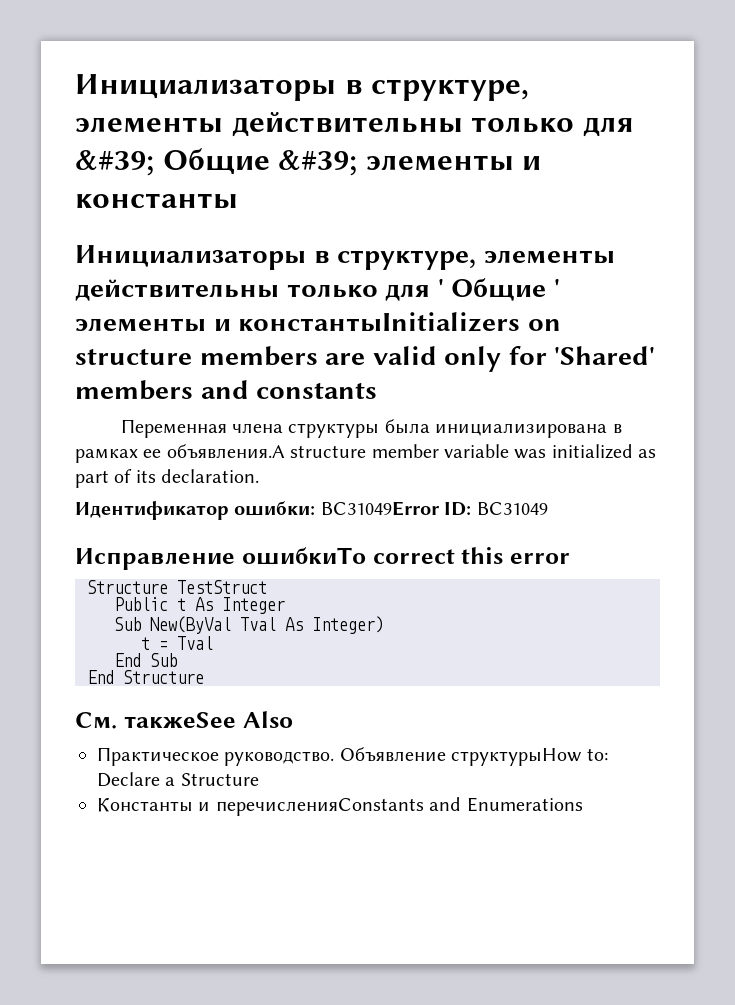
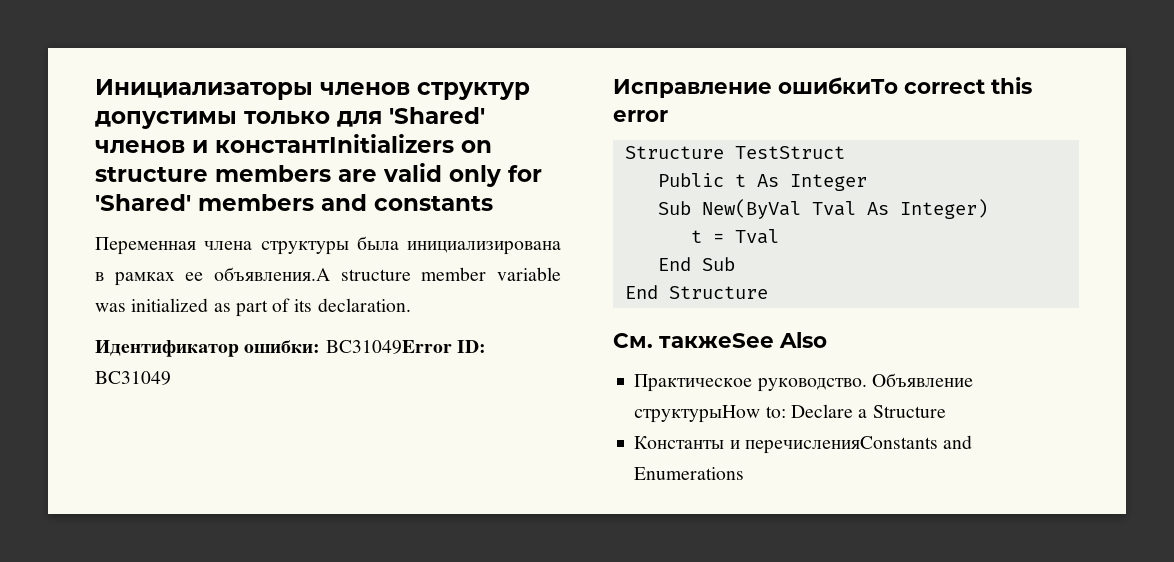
- Инициализаторы в структуре, элементы действительны только для &#39; Общие &#39; элементы и константы
- Инициализаторы в структуре, элементы действительны только для ' Общие ' элементы и константыInitializers on structure members are valid only for 'Shared' members and constants
+ Инициализаторы членов структур допустимы только для 'Shared' членов и константInitializers on structure members are valid only for 'Shared' members and constants

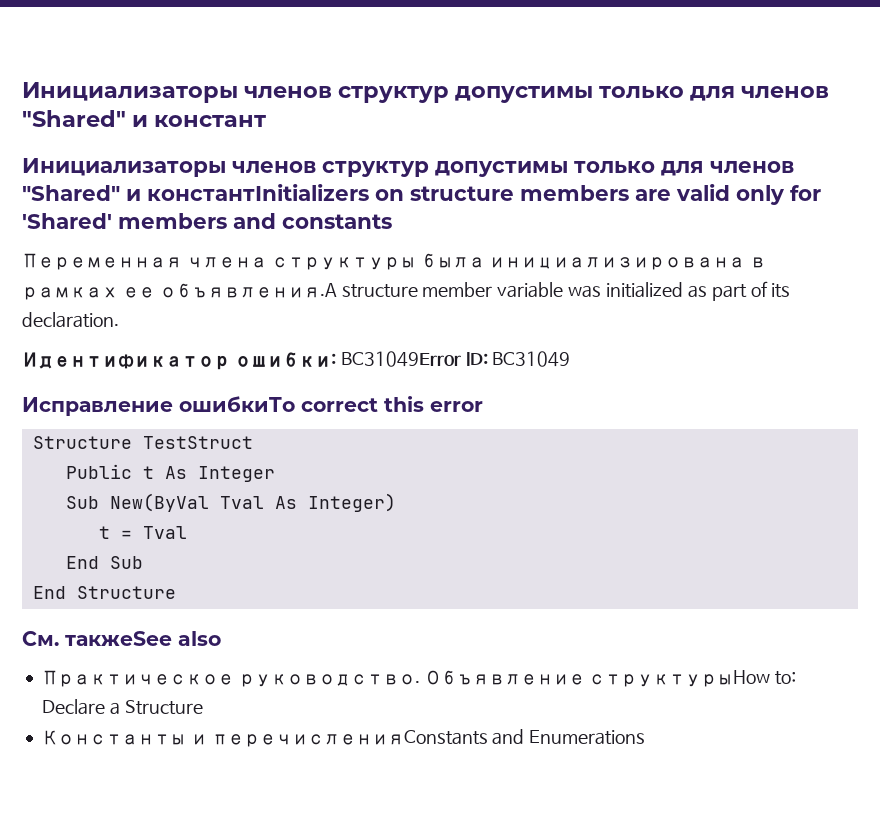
- Инициализаторы членов структур допустимы только для 'Shared' членов и константInitializers on structure members are valid only for 'Shared' members and constants
+ Инициализаторы членов структур допустимы только для членов "Shared" и констант
+ Инициализаторы членов структур допустимы только для членов "Shared" и константInitializers on structure members are valid only for 'Shared' members and constants
- См. такжеSee Also
+ См. такжеSee also

